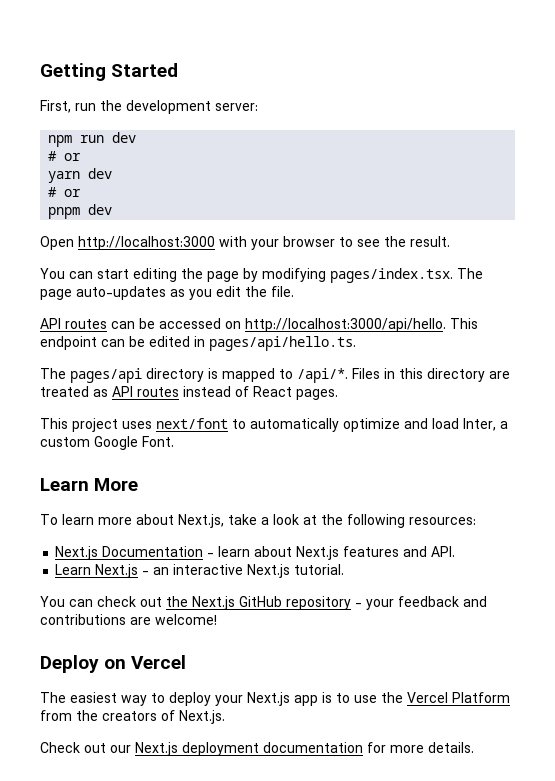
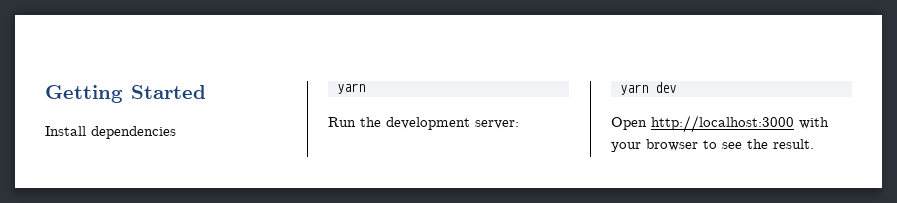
- First, run the development server:
+ Install dependencies
+ yarn
+ Run the development server:
- npm run dev
- # or
  yarn dev
- # or
- pnpm dev
- You can start editing the page by modifying pages/index.tsx. The page auto-updates as you edit the file.
- API routes can be accessed on http://localhost:3000/api/hello. This endpoint can be edited in pages/api/hello.ts.
- The pages/api directory is mapped to /api/*. Files in this directory are treated as API routes instead of React pages.
- This project uses next/font to automatically optimize and load Inter, a custom Google Font.
- Learn More
- To learn more about Next.js, take a look at the following resources:
- Next.js Documentation - learn about Next.js features and API.
- Learn Next.js - an interactive Next.js tutorial.
- You can check out the Next.js GitHub repository - your feedback and contributions are welcome!
- Deploy on Vercel
- The easiest way to deploy your Next.js app is to use the Vercel Platform from the creators of Next.js.
- Check out our Next.js deployment documentation for more details.

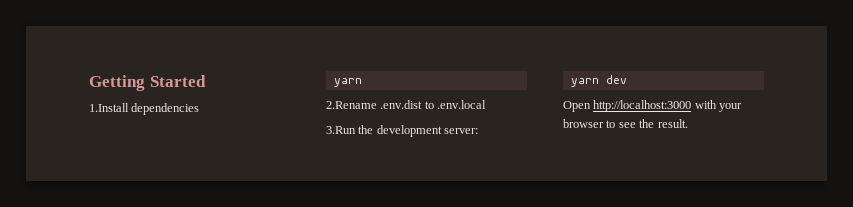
- Install dependencies
+ 1.Install dependencies
- Run the development server:
+ 2.Rename .env.dist to .env.local
+ 3.Run the development server:

